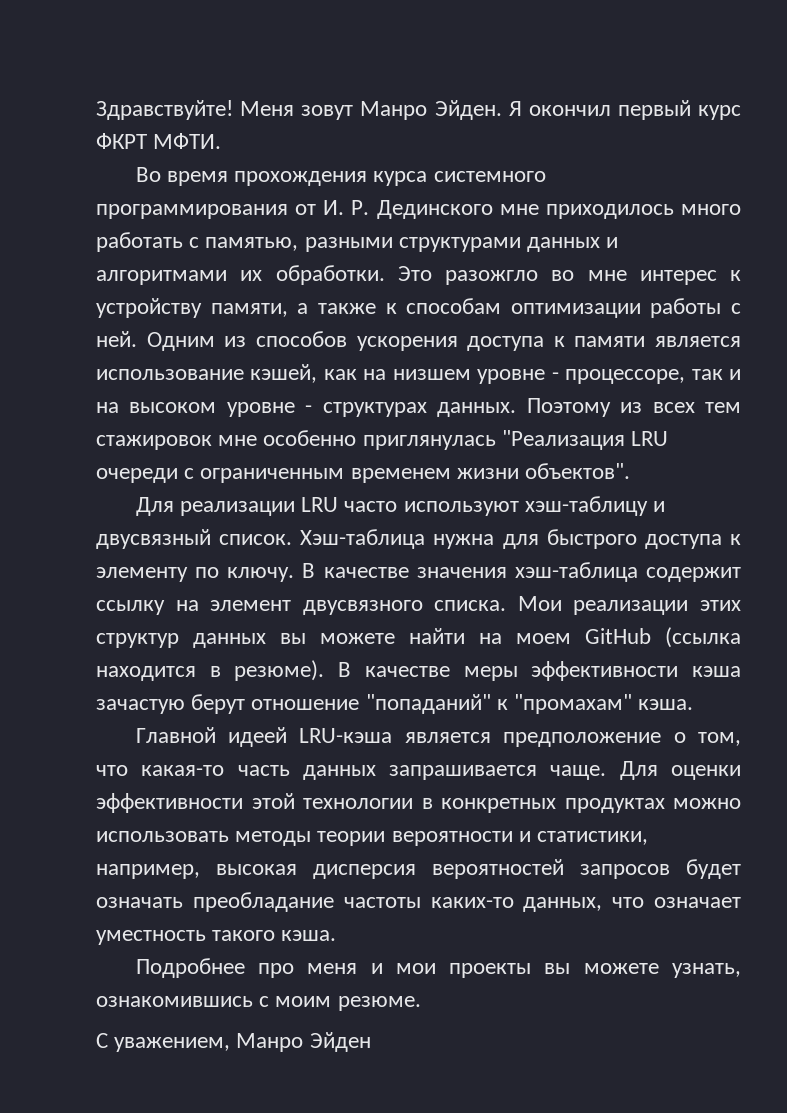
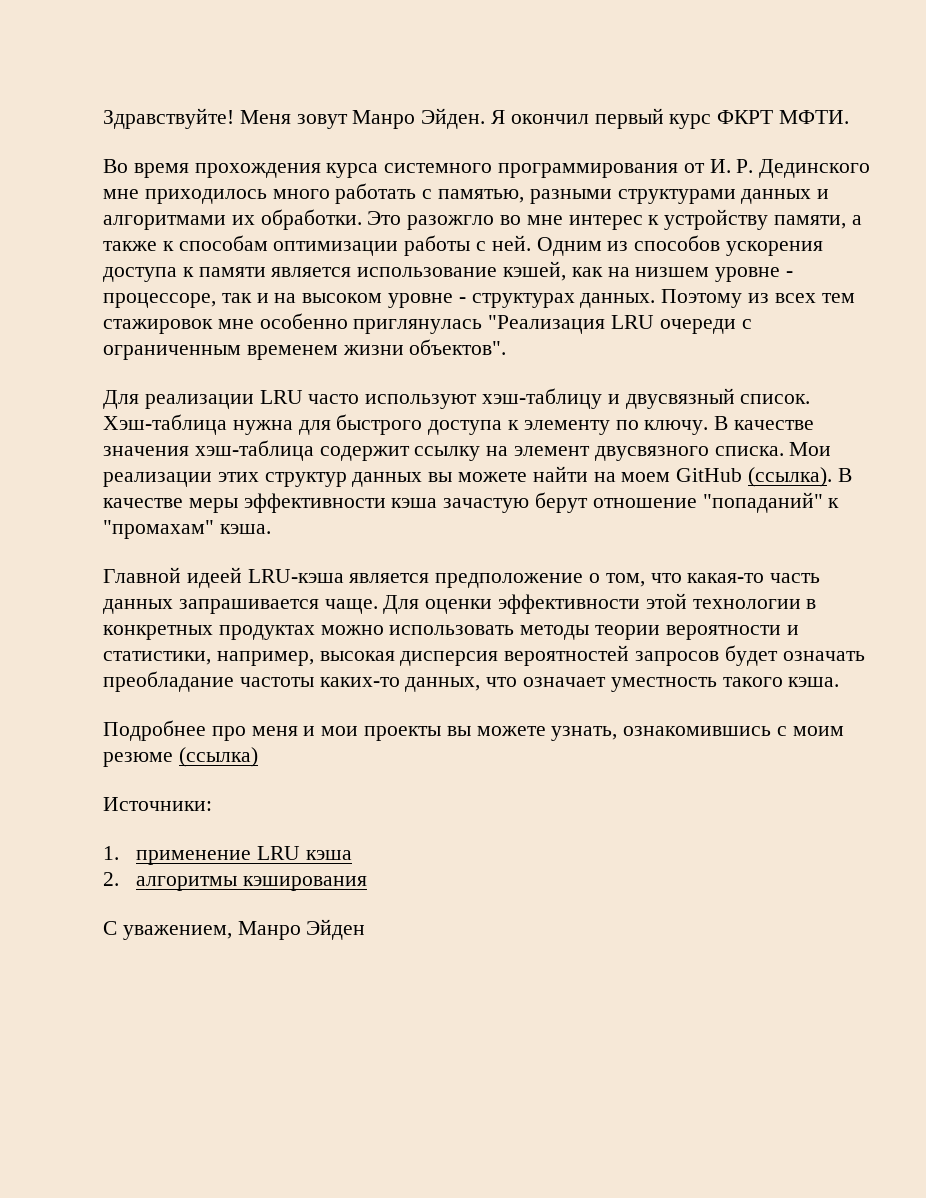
- Мои реализации этих структур данных вы можете найти на моем GitHub (ссылка находится в резюме).
+ Мои реализации этих структур данных вы можете найти на моем GitHub (ссылка).
- Подробнее про меня и мои проекты вы можете узнать, ознакомившись с моим резюме.
+ Подробнее про меня и мои проекты вы можете узнать, ознакомившись с моим резюме (ссылка)
+ Источники:
+ 1. применение LRU кэша
+ 2. алгоритмы кэширования

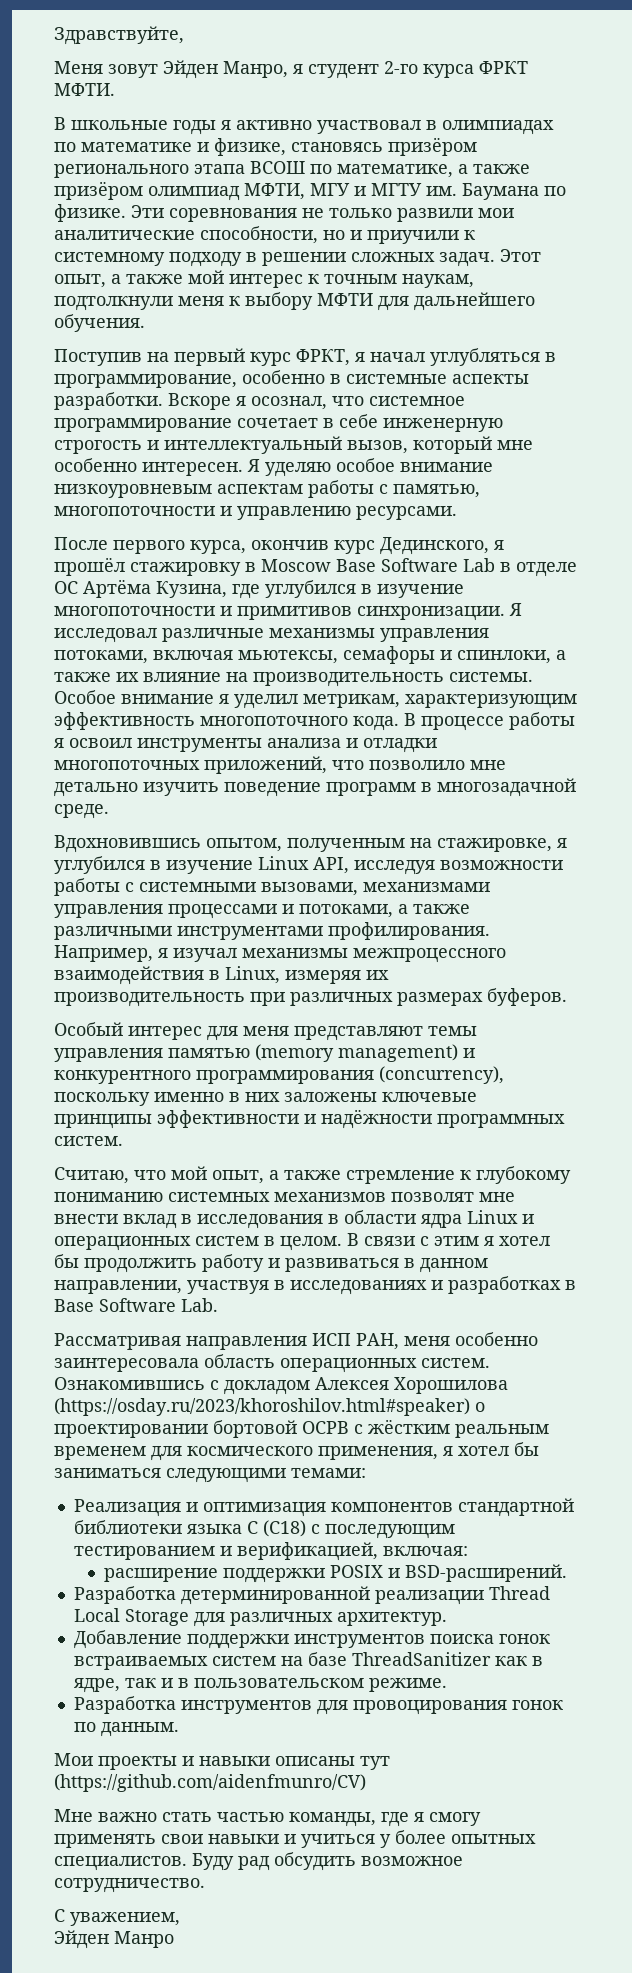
- Здравствуйте! Меня зовут Манро Эйден. Я окончил первый курс ФКРТ МФТИ.
- Во время прохождения курса системного программирования от И. Р. Дединского мне приходилось много работать с памятью, разными структурами данных и алгоритмами их обработки. Это разожгло во мне интерес к устройству памяти, а также к способам оптимизации работы с ней. Одним из способов ускорения доступа к памяти является использование кэшей, как на низшем уровне - процессоре, так и на высоком уровне - структурах данных. Поэтому из всех тем стажировок мне особенно приглянулась "Реализация LRU очереди с ограниченным временем жизни объектов".
- Для реализации LRU часто используют хэш-таблицу и двусвязный список. Хэш-таблица нужна для быстрого доступа к элементу по ключу. В качестве значения хэш-таблица содержит ссылку на элемент двусвязного списка. Мои реализации этих структур данных вы можете найти на моем GitHub (ссылка). В качестве меры эффективности кэша зачастую берут отношение "попаданий" к "промахам" кэша.
- Главной идеей LRU-кэша является предположение о том, что какая-то часть данных запрашивается чаще. Для оценки эффективности этой технологии в конкретных продуктах можно использовать методы теории вероятности и статистики, например, высокая дисперсия вероятностей запросов будет означать преобладание частоты каких-то данных, что означает уместность такого кэша.
- Подробнее про меня и мои проекты вы можете узнать, ознакомившись с моим резюме (ссылка)
- Источники:
- 1. применение LRU кэша
- 2. алгоритмы кэширования
+ Здравствуйте,
+ Меня зовут Эйден Манро, я студент 2-го курса ФРКТ МФТИ.
+ В школьные годы я активно участвовал в олимпиадах по математике и физике, становясь призёром регионального этапа ВСОШ по математике, а также призёром олимпиад МФТИ, МГУ и МГТУ им. Баумана по физике. Эти соревнования не только развили мои аналитические способности, но и приучили к системному подходу в решении сложных задач. Этот опыт, а также мой интерес к точным наукам, подтолкнули меня к выбору МФТИ для дальнейшего обучения.
+ Поступив на первый курс ФРКТ, я начал углубляться в программирование, особенно в системные аспекты разработки. Вскоре я осознал, что системное программирование сочетает в себе инженерную строгость и интеллектуальный вызов, который мне особенно интересен. Я уделяю особое внимание низкоуровневым аспектам работы с памятью, многопоточности и управлению ресурсами.
+ После первого курса, окончив курс Дединского, я прошёл стажировку в Moscow Base Software Lab в отделе ОС Артёма Кузина, где углубился в изучение многопоточности и примитивов синхронизации. Я исследовал различные механизмы управления потоками, включая мьютексы, семафоры и спинлоки, а также их влияние на производительность системы. Особое внимание я уделил метрикам, характеризующим эффективность многопоточного кода. В процессе работы я освоил инструменты анализа и отладки многопоточных приложений, что позволило мне детально изучить поведение программ в многозадачной среде.
+ Вдохновившись опытом, полученным на стажировке, я углубился в изучение Linux API, исследуя возможности работы с системными вызовами, механизмами управления процессами и потоками, а также различными инструментами профилирования. Например, я изучал механизмы межпроцессного взаимодействия в Linux, измеряя их производительность при различных размерах буферов.
+ Особый интерес для меня представляют темы управления памятью (memory management) и конкурентного программирования (concurrency), поскольку именно в них заложены ключевые принципы эффективности и надёжности программных систем.
+ Считаю, что мой опыт, а также стремление к глубокому пониманию системных механизмов позволят мне внести вклад в исследования в области ядра Linux и операционных систем в целом. В связи с этим я хотел бы продолжить работу и развиваться в данном направлении, участвуя в исследованиях и разработках в Base Software Lab.
+ Рассматривая направления ИСП РАН, меня особенно заинтересовала область операционных систем. Ознакомившись с докладом Алексея Хорошилова (https://osday.ru/2023/khoroshilov.html#speaker) о проектировании бортовой ОСРВ с жёстким реальным временем для космического применения, я хотел бы заниматься следующими темами:
+ Реализация и оптимизация компонентов стандартной библиотеки языка C (C18) с последующим тестированием и верификацией, включая:
+ расширение поддержки POSIX и BSD-расширений.
+ Разработка детерминированной реализации Thread Local Storage для различных архитектур.
+ Добавление поддержки инструментов поиска гонок встраиваемых систем на базе ThreadSanitizer как в ядре, так и в пользовательском режиме.
+ Разработка инструментов для провоцирования гонок по данным.
+ Мои проекты и навыки описаны тут (https://github.com/aidenfmunro/CV)
+ Мне важно стать частью команды, где я смогу применять свои навыки и учиться у более опытных специалистов. Буду рад обсудить возможное сотрудничество.
- С уважением, Манро Эйден
+ С уважением,
+ Эйден Манро

